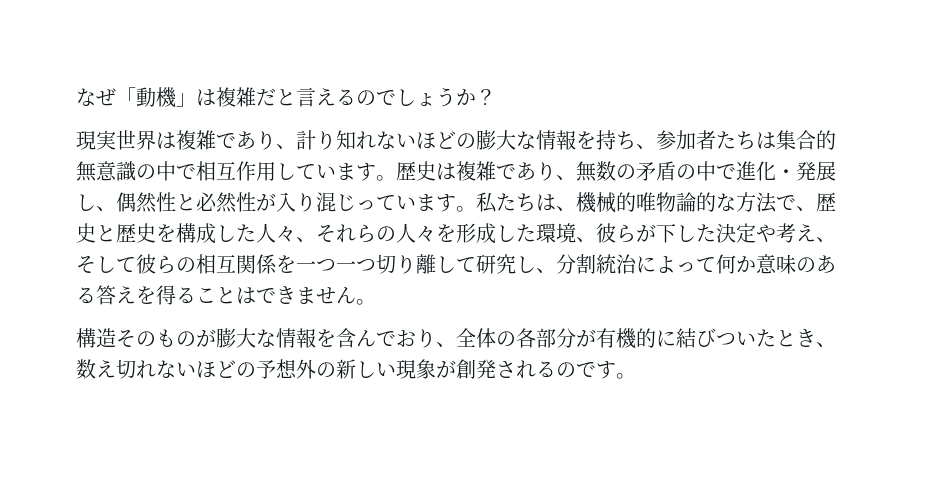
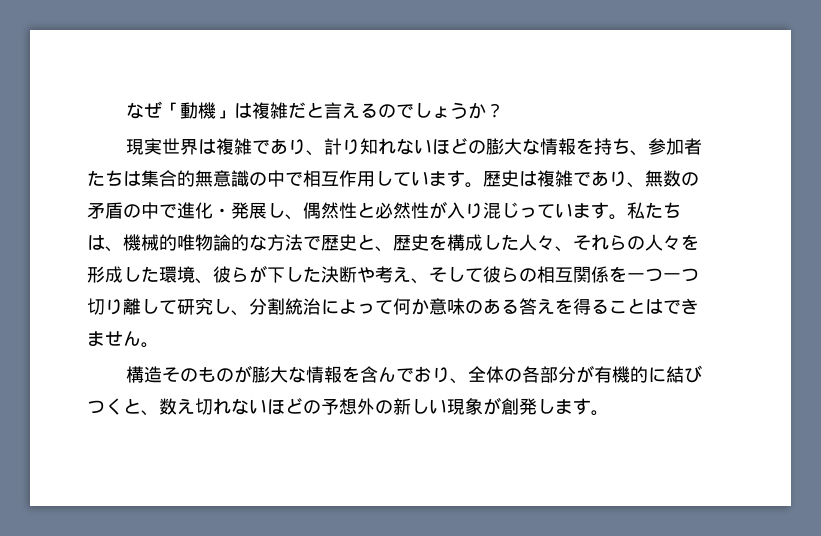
- 私たちは、機械的唯物論的な方法で、歴史と歴史を構成した人々、それらの人々を形成した環境、彼らが下した決定や考え、そして彼らの相互関係を一つ一つ切り離して研究し、分割統治によって何か意味のある答えを得ることはできません。
+ 私たちは、機械的唯物論的な方法で歴史と、歴史を構成した人々、それらの人々を形成した環境、彼らが下した決断や考え、そして彼らの相互関係を一つ一つ切り離して研究し、分割統治によって何か意味のある答えを得ることはできません。
- 構造そのものが膨大な情報を含んでおり、全体の各部分が有機的に結びついたとき、数え切れないほどの予想外の新しい現象が創発されるのです。
+ 構造そのものが膨大な情報を含んでおり、全体の各部分が有機的に結びつくと、数え切れないほどの予想外の新しい現象が創発します。

